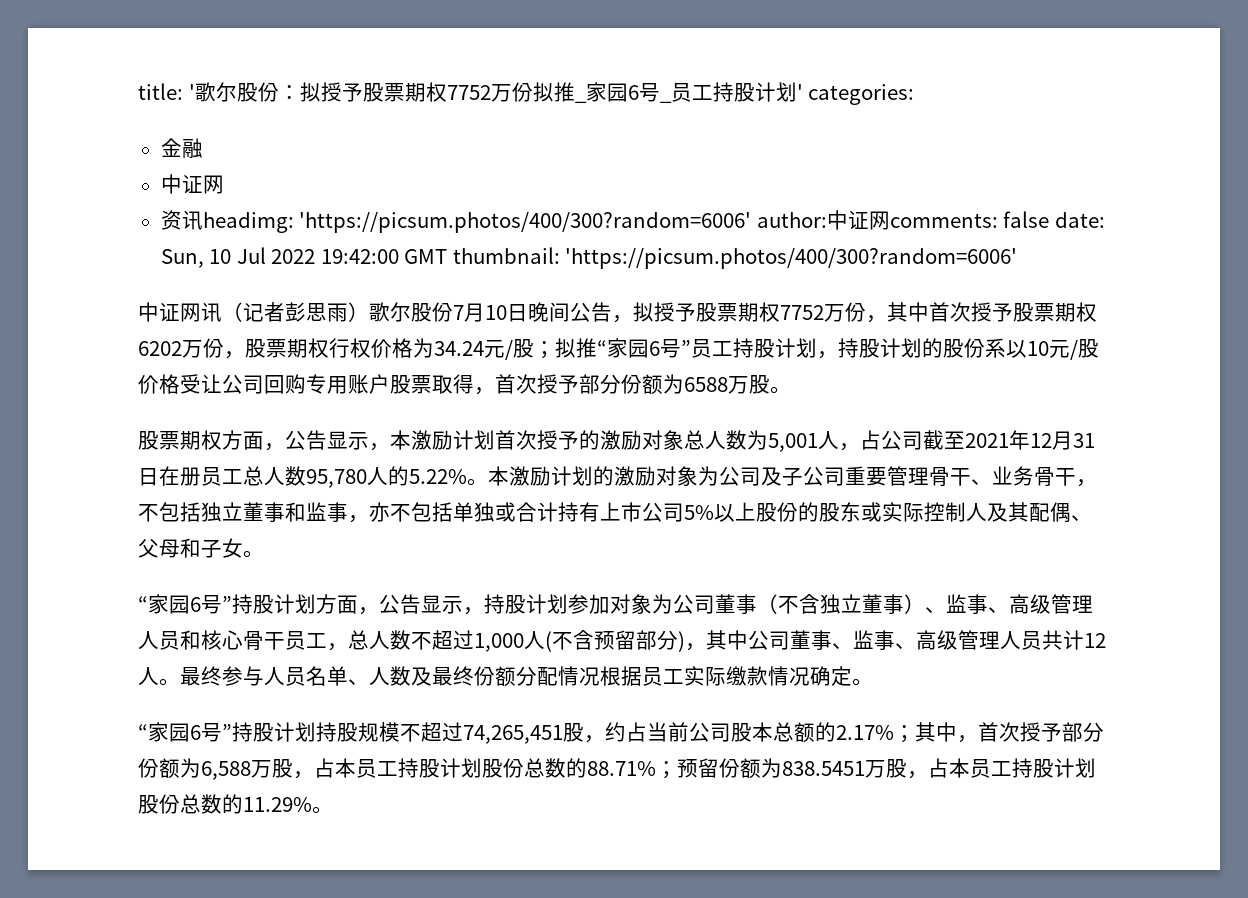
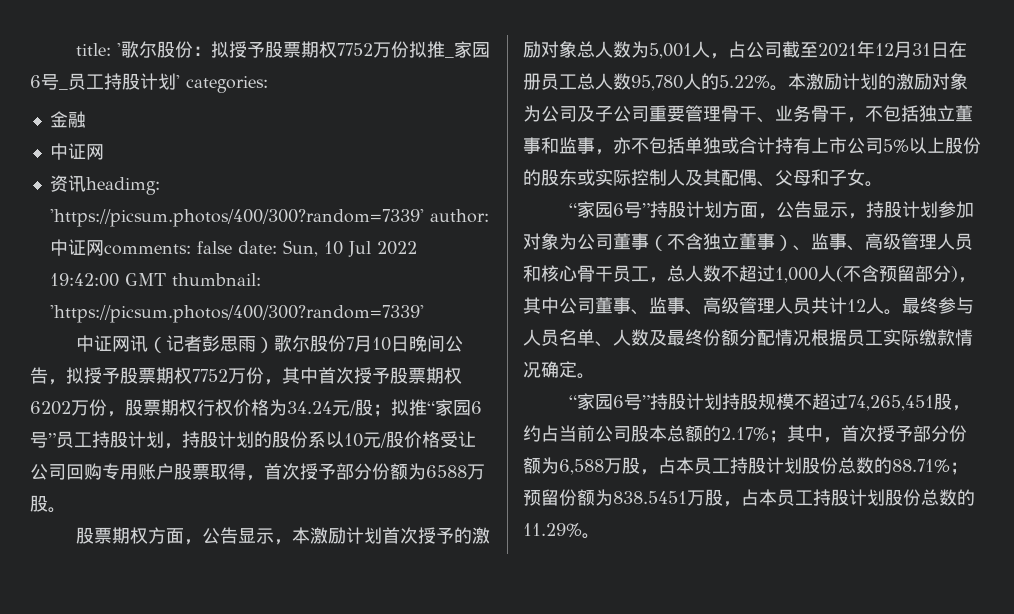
- 资讯headimg: 'https://picsum.photos/400/300?random=6006' author:中证网comments: false date: Sun, 10 Jul 2022 19:42:00 GMT thumbnail: 'https://picsum.photos/400/300?random=6006'
+ 资讯headimg: 'https://picsum.photos/400/300?random=7339' author:中证网comments: false date: Sun, 10 Jul 2022 19:42:00 GMT thumbnail: 'https://picsum.photos/400/300?random=7339'

